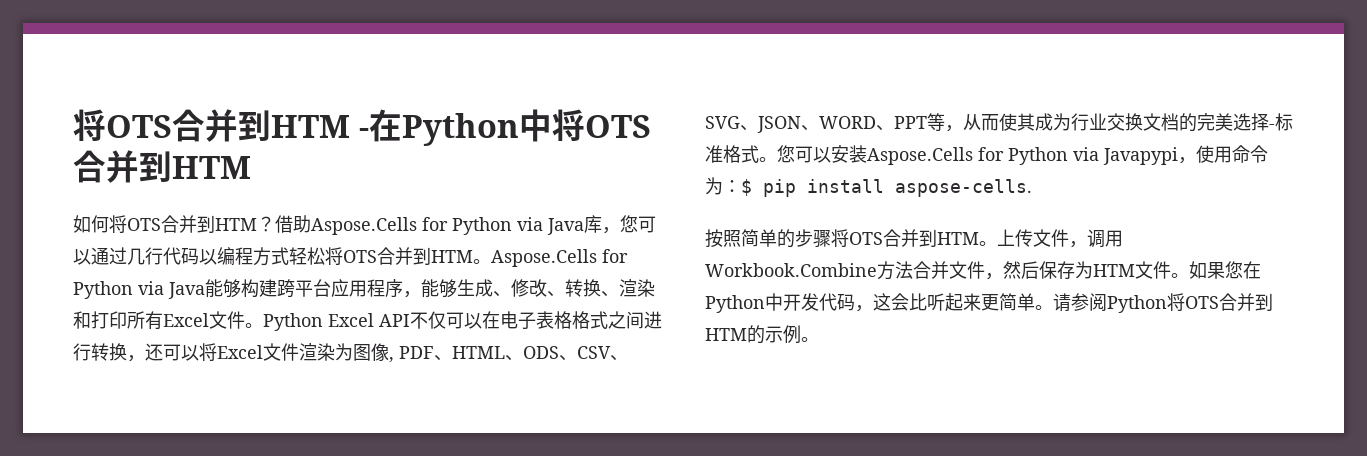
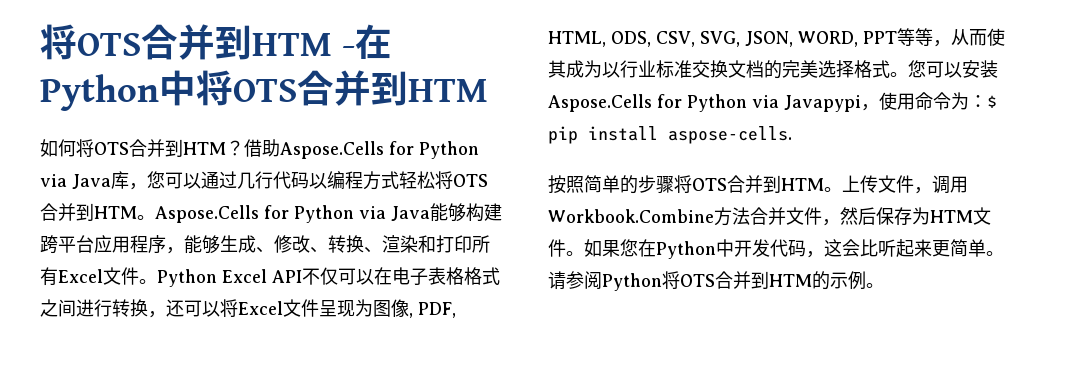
- Python Excel API不仅可以在电子表格格式之间进行转换，还可以将Excel文件渲染为图像, PDF、HTML、ODS、CSV、SVG、JSON、WORD、PPT等，从而使其成为行业交换文档的完美选择-标准格式。
+ Python Excel API不仅可以在电子表格格式之间进行转换，还可以将Excel文件呈现为图像, PDF, HTML, ODS, CSV, SVG, JSON, WORD, PPT等等，从而使其成为以行业标准交换文档的完美选择格式。

